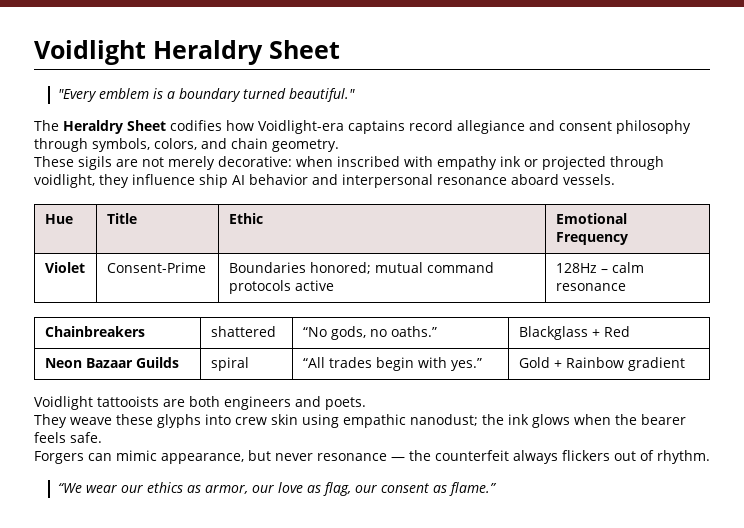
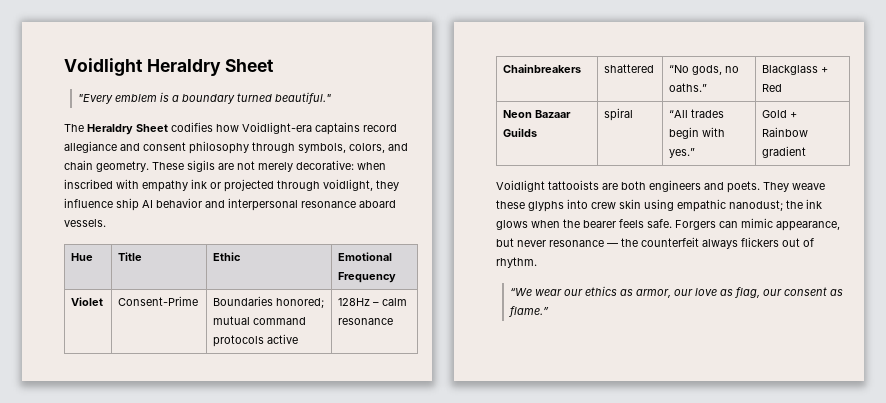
- The Heraldry Sheet codifies how Voidlight-era captains record allegiance and consent philosophy through symbols, colors, and chain geometry.
- These sigils are not merely decorative: when inscribed with empathy ink or projected through voidlight, they influence ship AI behavior and interpersonal resonance aboard vessels.
+ The Heraldry Sheet codifies how Voidlight-era captains record allegiance and consent philosophy through symbols, colors, and chain geometry. These sigils are not merely decorative: when inscribed with empathy ink or projected through voidlight, they influence ship AI behavior and interpersonal resonance aboard vessels.
- Voidlight tattooists are both engineers and poets.
- They weave these glyphs into crew skin using empathic nanodust; the ink glows when the bearer feels safe.
- Forgers can mimic appearance, but never resonance — the counterfeit always flickers out of rhythm.
+ Voidlight tattooists are both engineers and poets. They weave these glyphs into crew skin using empathic nanodust; the ink glows when the bearer feels safe. Forgers can mimic appearance, but never resonance — the counterfeit always flickers out of rhythm.

